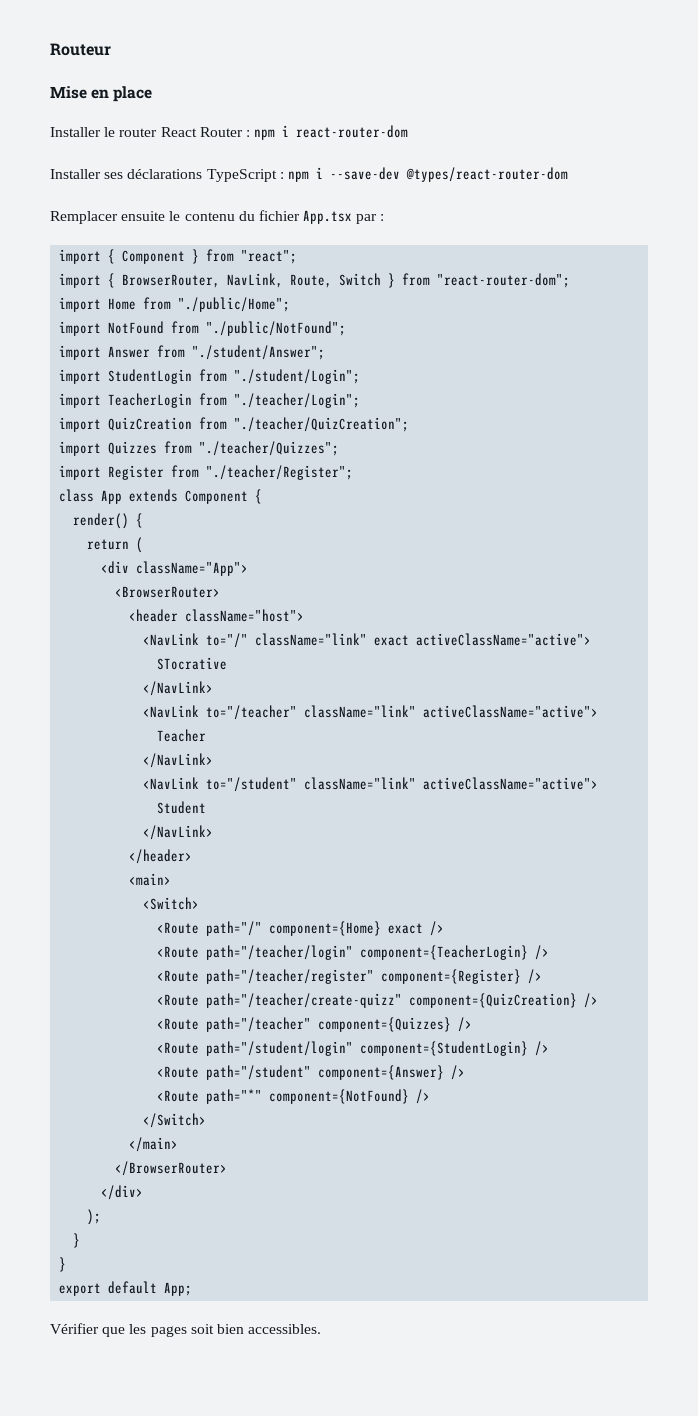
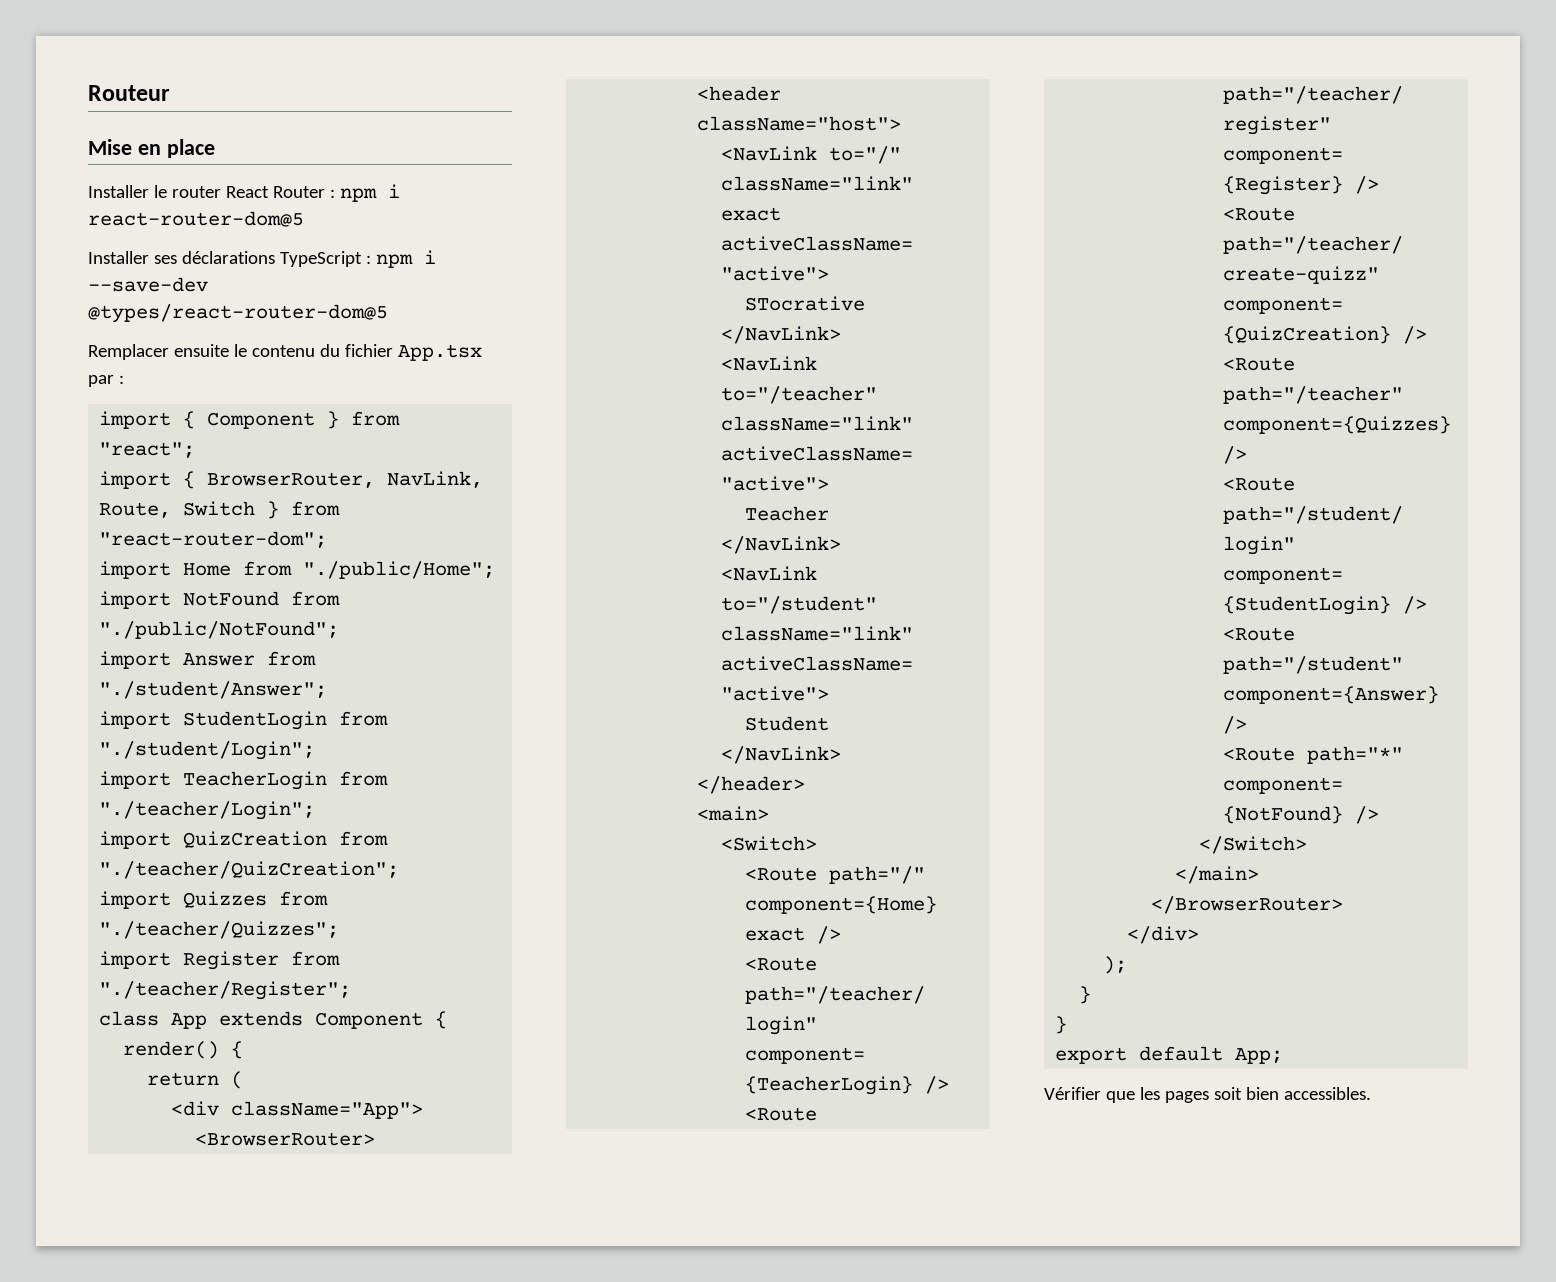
- Installer le router React Router : npm i react-router-dom
+ Installer le router React Router : npm i react-router-dom@5
- Installer ses déclarations TypeScript : npm i --save-dev @types/react-router-dom
+ Installer ses déclarations TypeScript : npm i --save-dev @types/react-router-dom@5

